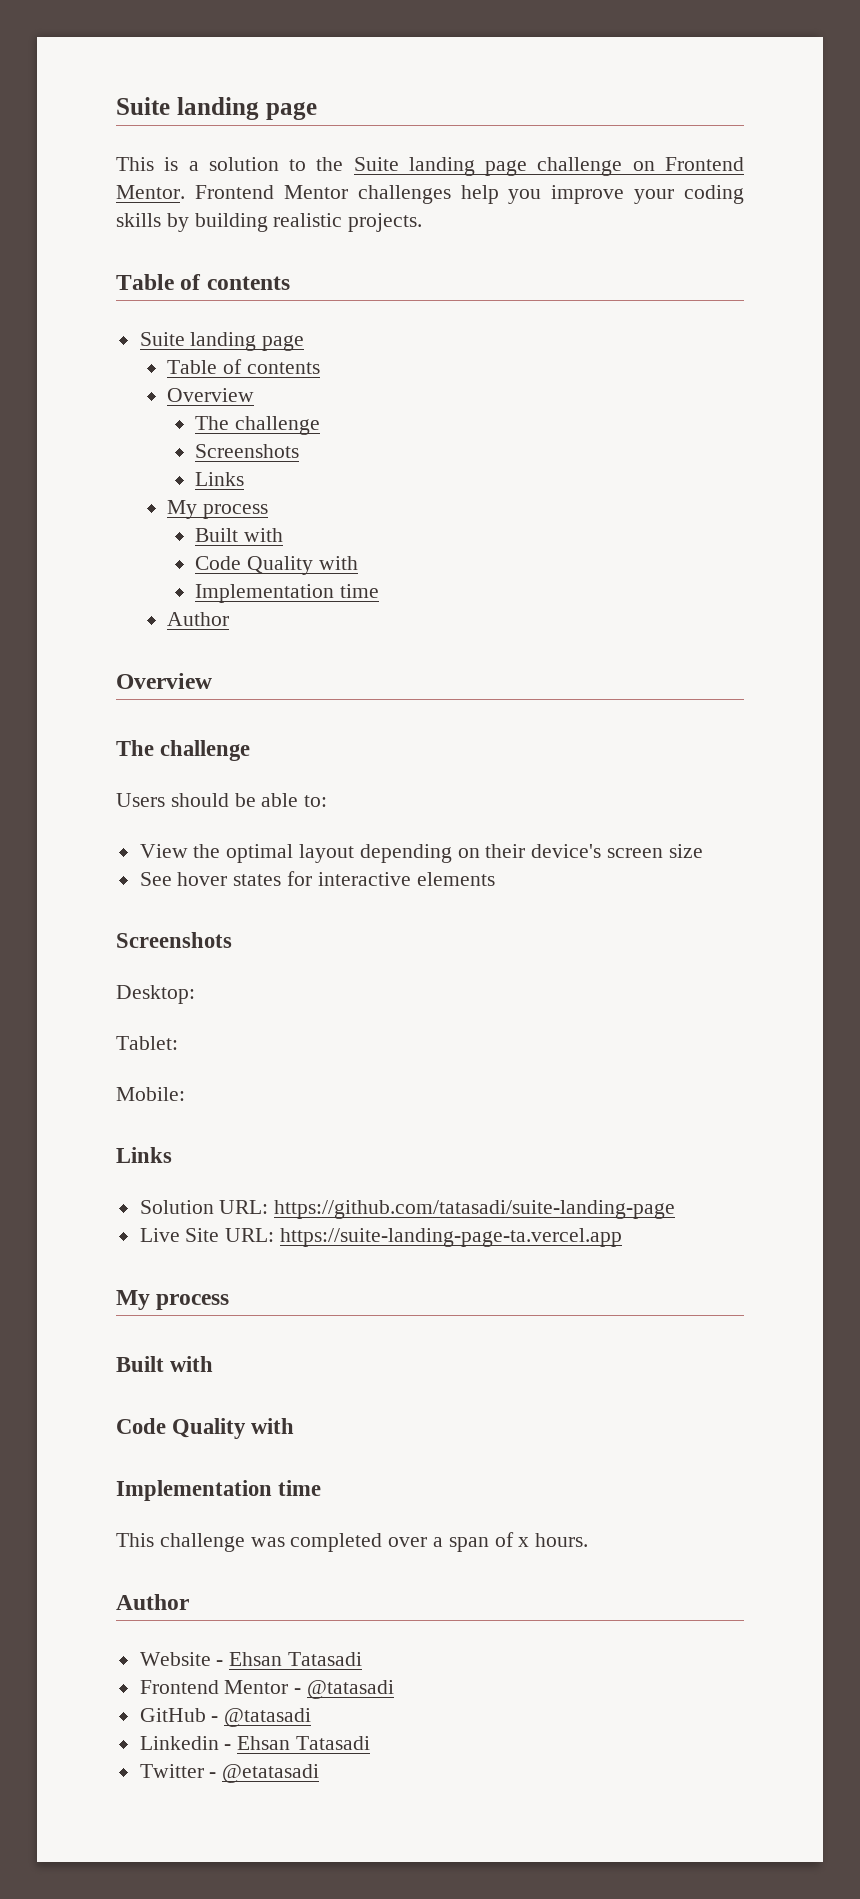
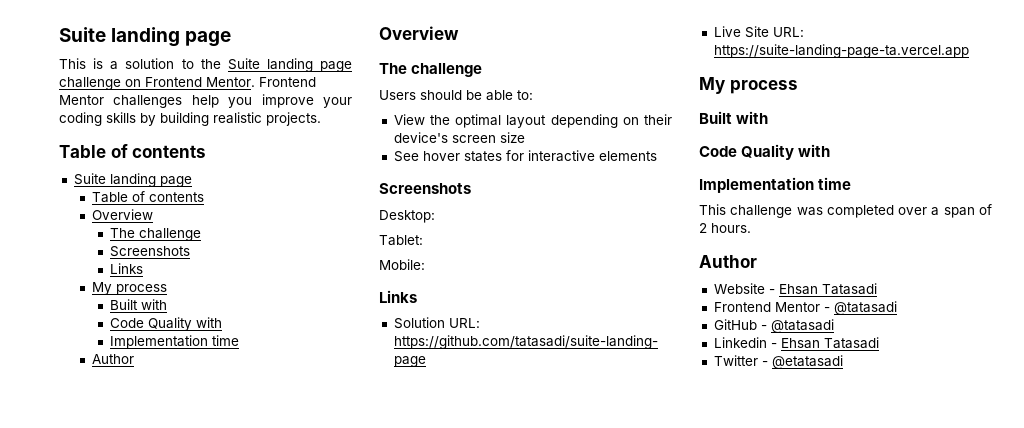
- This challenge was completed over a span of x hours.
+ This challenge was completed over a span of 2 hours.

